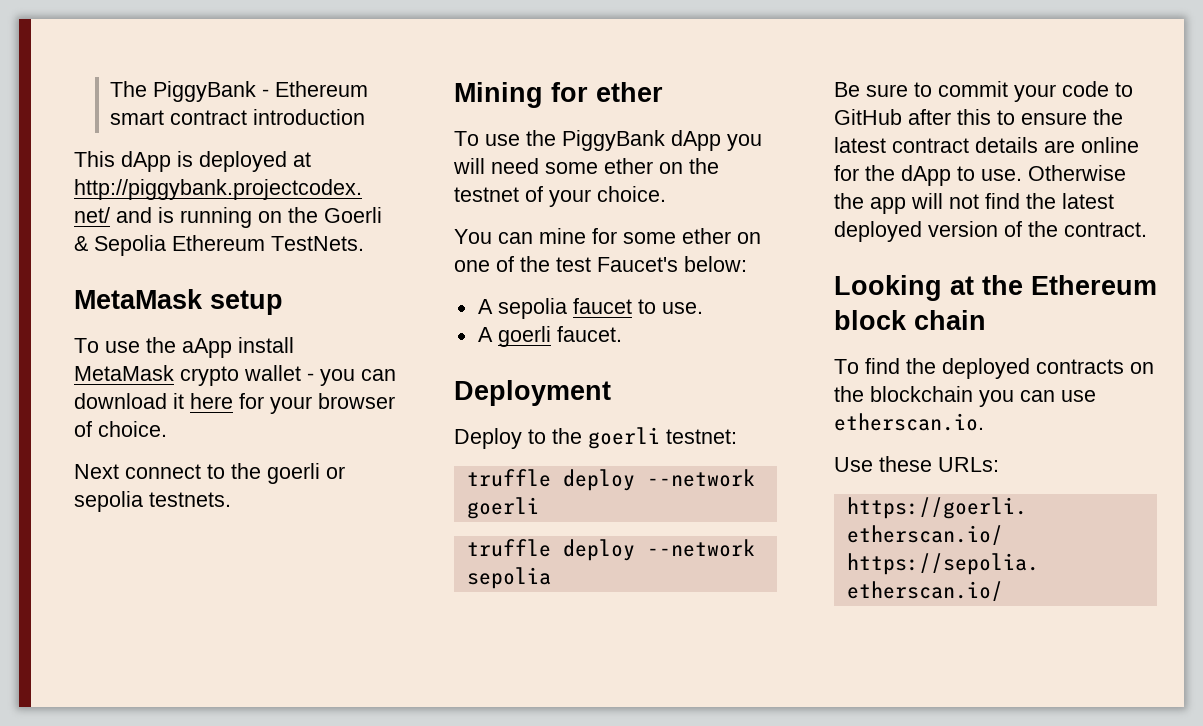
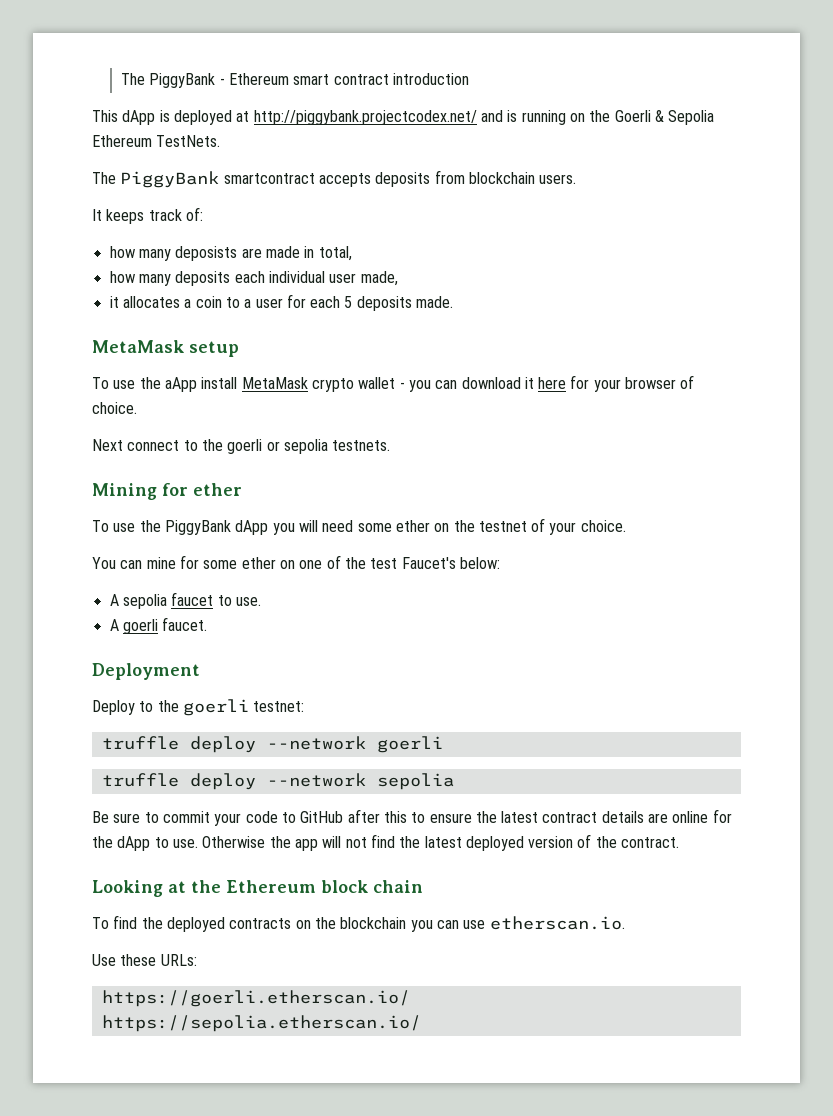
+ The PiggyBank smartcontract accepts deposits from blockchain users.
+ It keeps track of:
+ how many deposists are made in total,
+ how many deposits each individual user made,
+ it allocates a coin to a user for each 5 deposits made.

